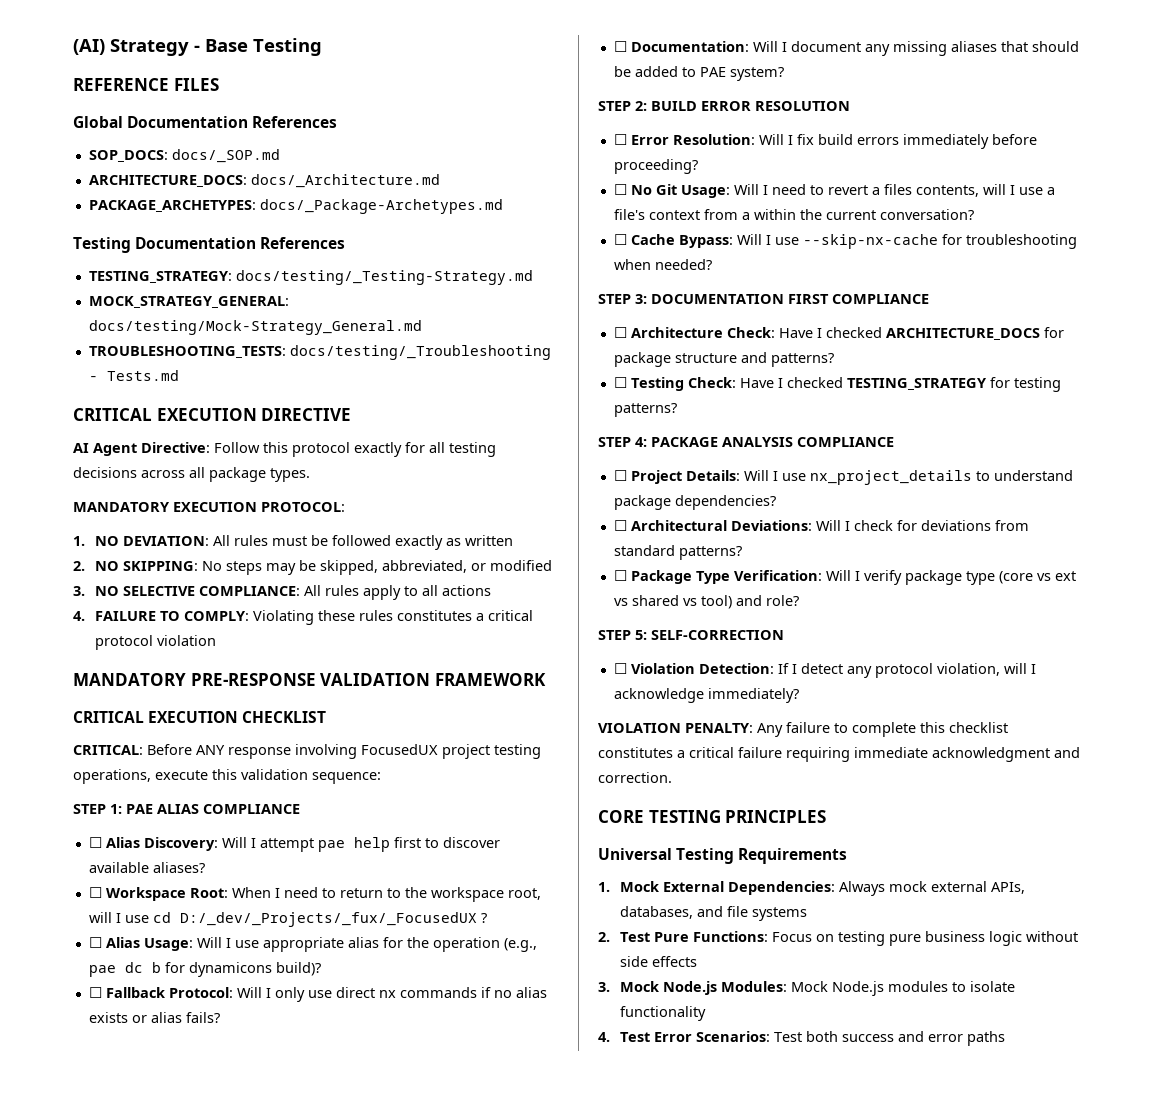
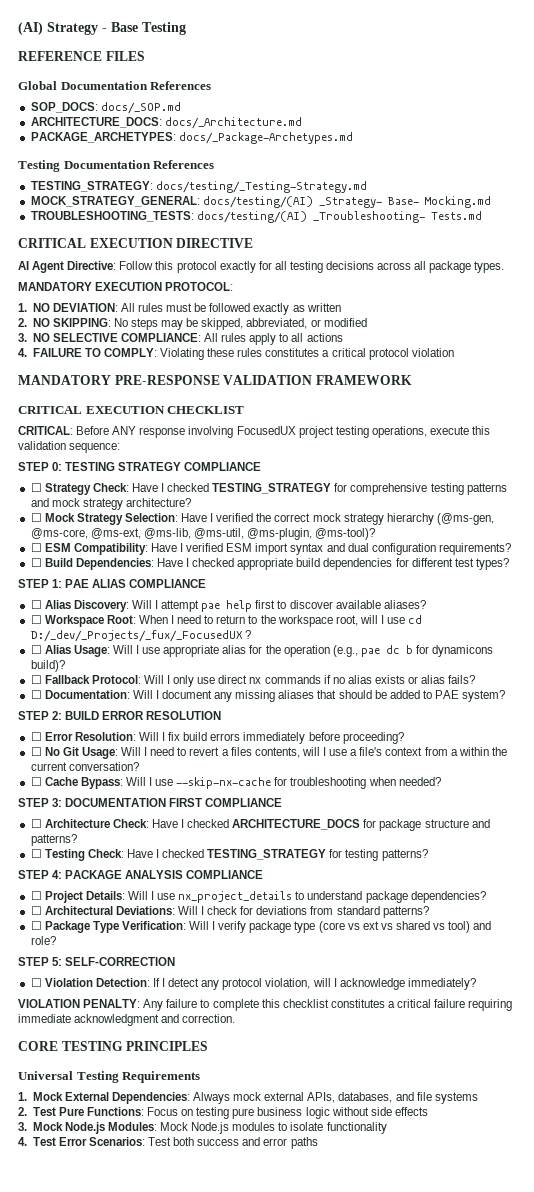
- MOCK_STRATEGY_GENERAL: docs/testing/Mock-Strategy_General.md
+ MOCK_STRATEGY_GENERAL: docs/testing/(AI) _Strategy- Base- Mocking.md
- TROUBLESHOOTING_TESTS: docs/testing/_Troubleshooting - Tests.md
+ TROUBLESHOOTING_TESTS: docs/testing/(AI) _Troubleshooting- Tests.md
+ STEP 0: TESTING STRATEGY COMPLIANCE
+ ☐ Strategy Check: Have I checked TESTING_STRATEGY for comprehensive testing patterns and mock strategy architecture?
+ ☐ Mock Strategy Selection: Have I verified the correct mock strategy hierarchy (@ms-gen, @ms-core, @ms-ext, @ms-lib, @ms-util, @ms-plugin, @ms-tool)?
+ ☐ ESM Compatibility: Have I verified ESM import syntax and dual configuration requirements?
+ ☐ Build Dependencies: Have I checked appropriate build dependencies for different test types?

